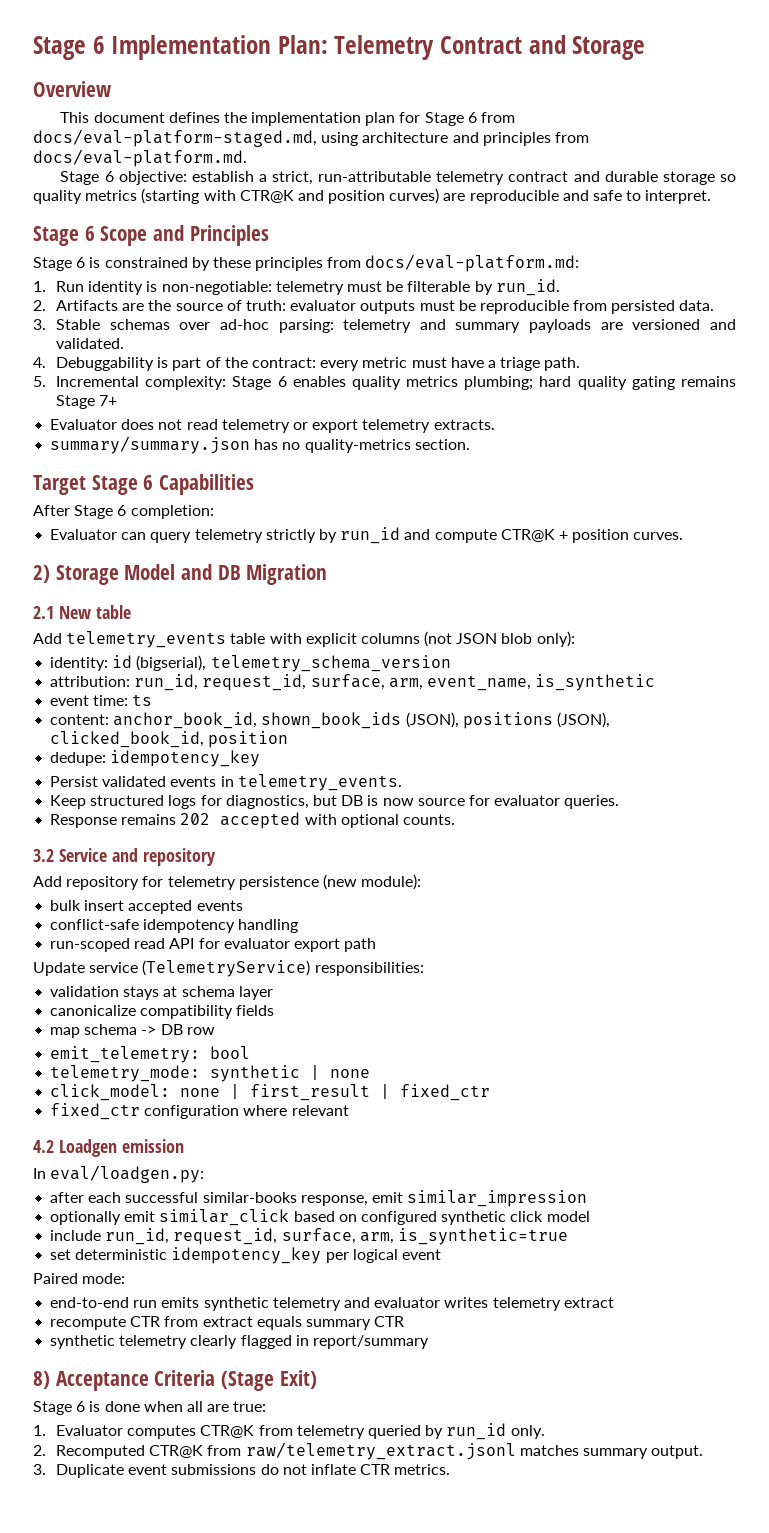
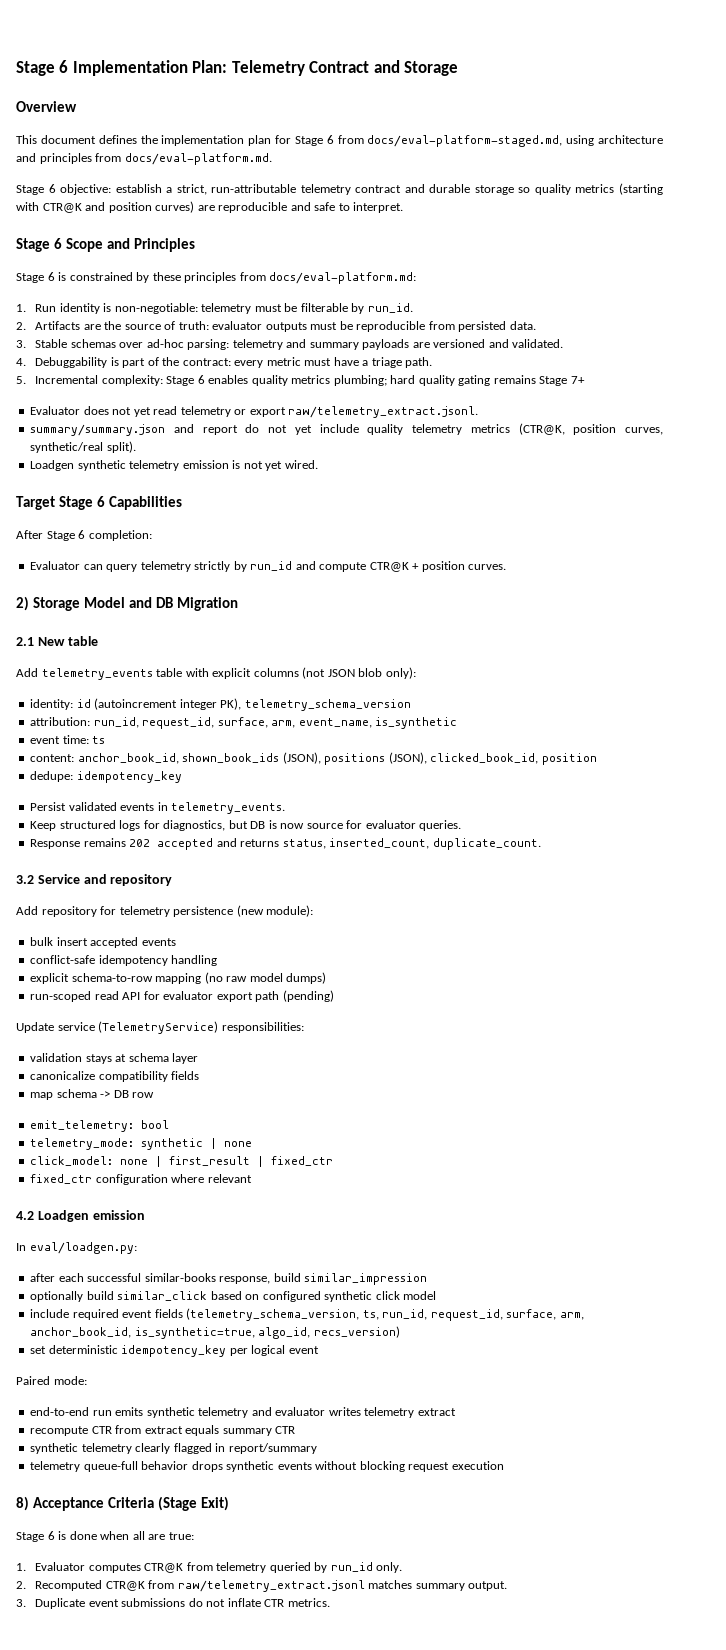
- Evaluator does not read telemetry or export telemetry extracts.
+ Evaluator does not yet read telemetry or export raw/telemetry_extract.jsonl.
- summary/summary.json has no quality-metrics section.
+ summary/summary.json and report do not yet include quality telemetry metrics (CTR@K, position curves, synthetic/real split).
+ Loadgen synthetic telemetry emission is not yet wired.
- identity: id (bigserial), telemetry_schema_version
+ identity: id (autoincrement integer PK), telemetry_schema_version
- Response remains 202 accepted with optional counts.
+ Response remains 202 accepted and returns status, inserted_count, duplicate_count.
+ explicit schema-to-row mapping (no raw model dumps)
- run-scoped read API for evaluator export path
+ run-scoped read API for evaluator export path (pending)
- after each successful similar-books response, emit similar_impression
+ after each successful similar-books response, build similar_impression
- optionally emit similar_click based on configured synthetic click model
+ optionally build similar_click based on configured synthetic click model
- include run_id, request_id, surface, arm, is_synthetic=true
+ include required event fields (telemetry_schema_version, ts, run_id, request_id, surface, arm, anchor_book_id, is_synthetic=true, algo_id, recs_version)
+ telemetry queue-full behavior drops synthetic events without blocking request execution

